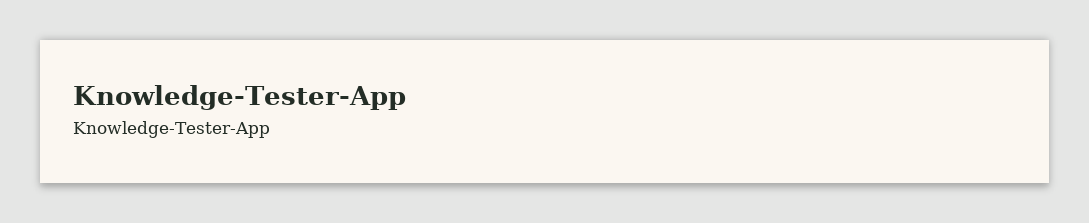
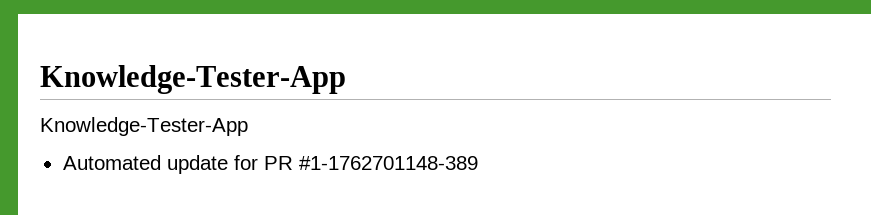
+ Automated update for PR #1-1762701148-389

